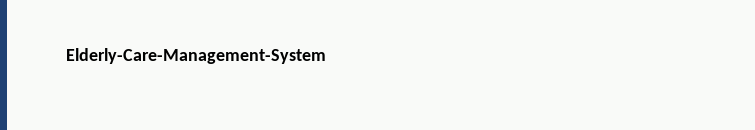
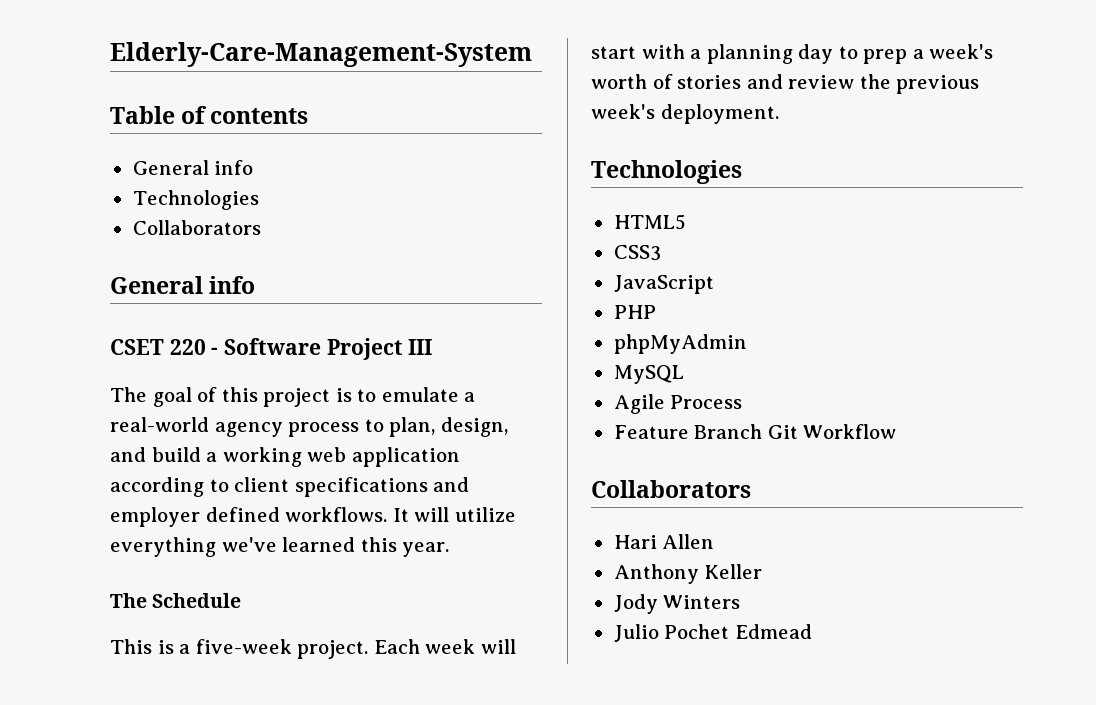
+ Table of contents
+ General info
+ Technologies
+ Collaborators
+ General info
+ CSET 220 - Software Project III
+ The goal of this project is to emulate a real-world agency process to plan, design, and build a working web application according to client specifications and employer defined workflows. It will utilize everything we've learned this year.
+ The Schedule
+ This is a five-week project. Each week will start with a planning day to prep a week's worth of stories and review the previous week's deployment.
+ Technologies
+ HTML5
+ CSS3
+ JavaScript
+ PHP
+ phpMyAdmin
+ MySQL
+ Agile Process
+ Feature Branch Git Workflow
+ Collaborators
+ Hari Allen
+ Anthony Keller
+ Jody Winters
+ Julio Pochet Edmead

